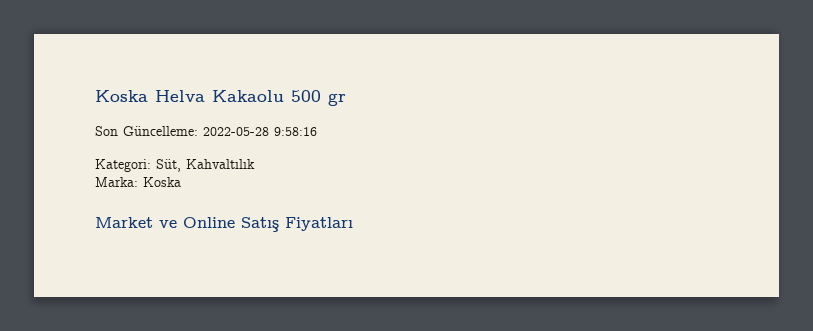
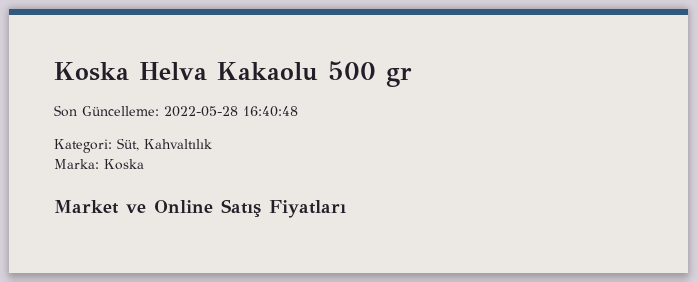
- Son Güncelleme: 2022-05-28 9:58:16
+ Son Güncelleme: 2022-05-28 16:40:48

